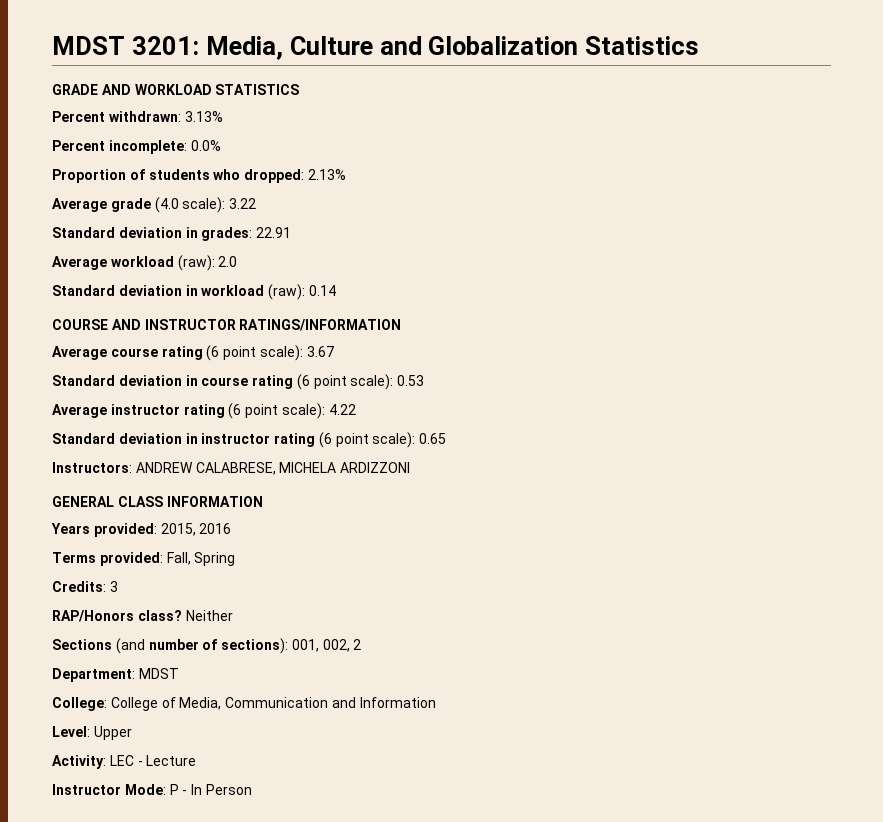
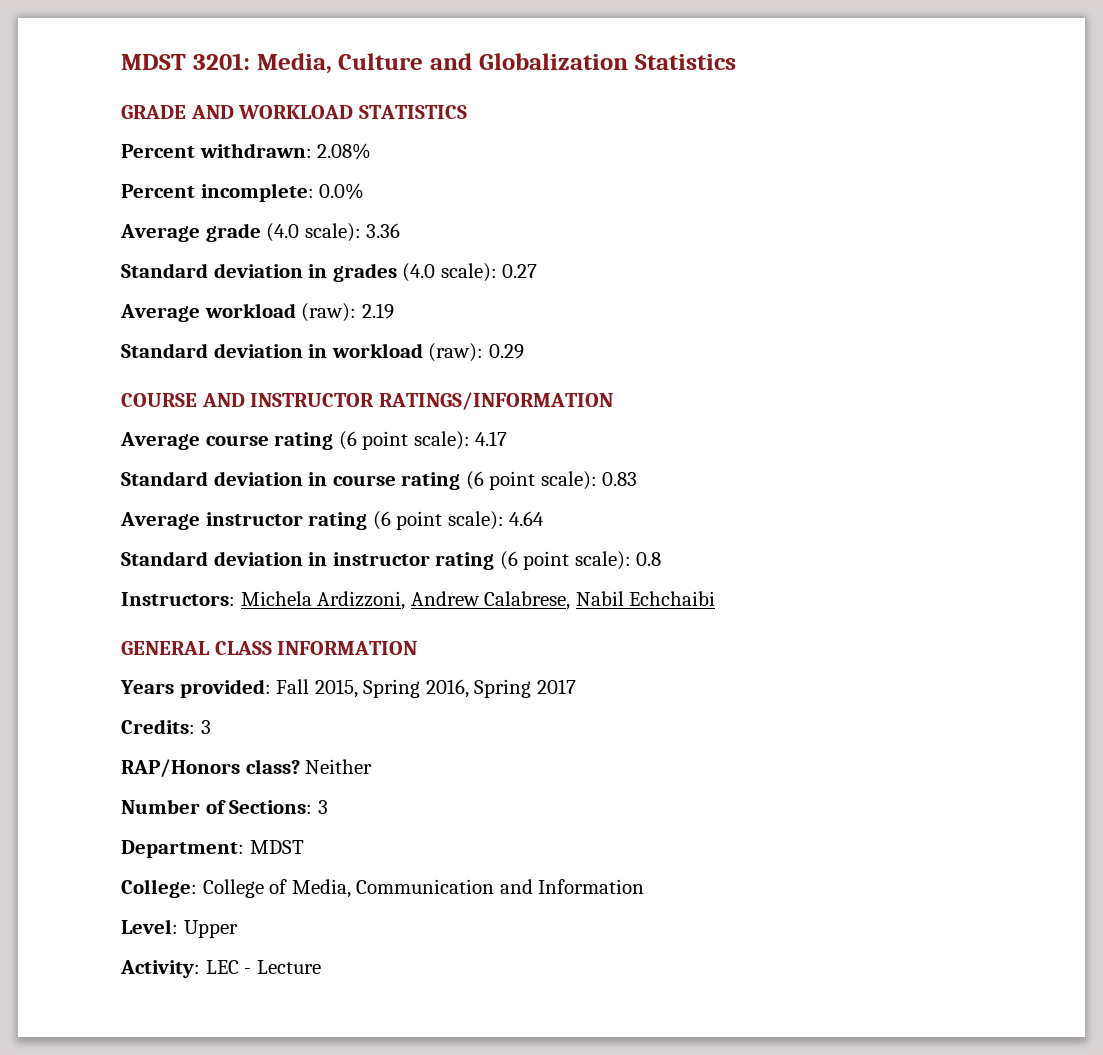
- Percent withdrawn: 3.13%
+ Percent withdrawn: 2.08%
- Proportion of students who dropped: 2.13%
- Average grade (4.0 scale): 3.22
- Standard deviation in grades: 22.91
+ Average grade (4.0 scale): 3.36
+ Standard deviation in grades (4.0 scale): 0.27
- Average workload (raw): 2.0
+ Average workload (raw): 2.19
- Standard deviation in workload (raw): 0.14
+ Standard deviation in workload (raw): 0.29
- Average course rating (6 point scale): 3.67
+ Average course rating (6 point scale): 4.17
- Standard deviation in course rating (6 point scale): 0.53
+ Standard deviation in course rating (6 point scale): 0.83
- Average instructor rating (6 point scale): 4.22
+ Average instructor rating (6 point scale): 4.64
- Standard deviation in instructor rating (6 point scale): 0.65
+ Standard deviation in instructor rating (6 point scale): 0.8
- Instructors: ANDREW CALABRESE, MICHELA ARDIZZONI
+ Instructors: Michela Ardizzoni, Andrew Calabrese, Nabil Echchaibi
- Years provided: 2015, 2016
- Terms provided: Fall, Spring
+ Years provided: Fall 2015, Spring 2016, Spring 2017
- Sections (and number of sections): 001, 002, 2
+ Number of Sections: 3
- Instructor Mode: P - In Person

